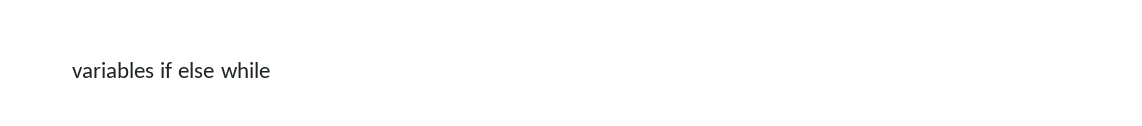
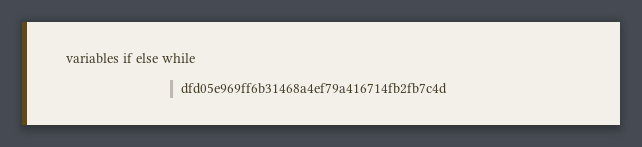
+ dfd05e969ff6b31468a4ef79a416714fb2fb7c4d

